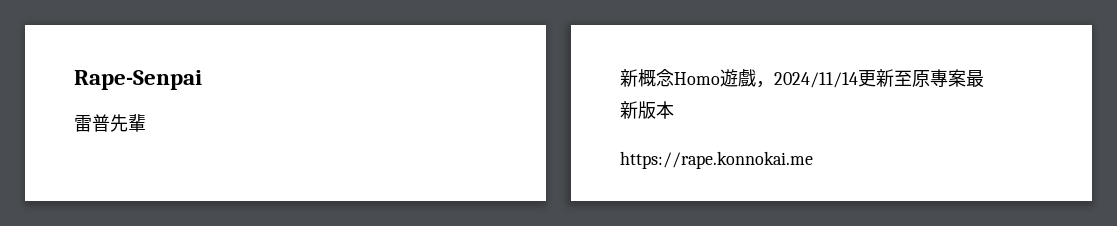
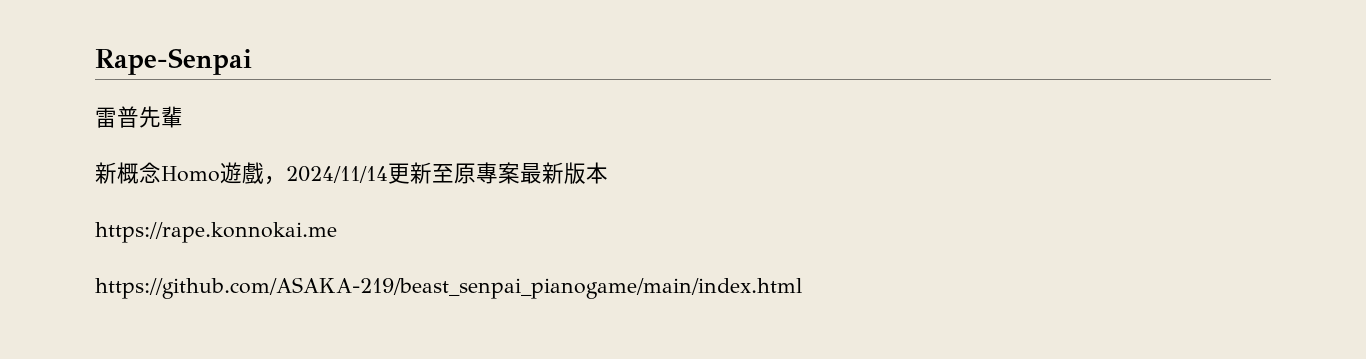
+ https://github.com/ASAKA-219/beast_senpai_pianogame/main/index.html

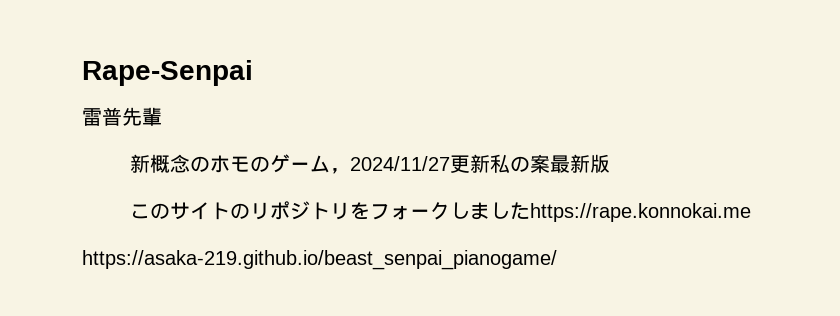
- 新概念Homo遊戲，2024/11/14更新至原專案最新版本
- https://rape.konnokai.me
+ 新概念のホモのゲーム，2024/11/27更新私の案最新版
+ このサイトのリポジトリをフォークしましたhttps://rape.konnokai.me
- https://github.com/ASAKA-219/beast_senpai_pianogame/main/index.html
+ https://asaka-219.github.io/beast_senpai_pianogame/

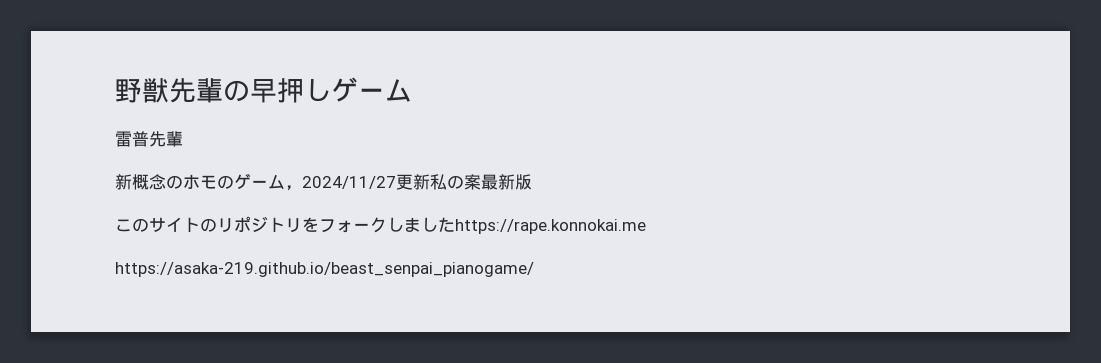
- Rape-Senpai
+ 野獣先輩の早押しゲーム

